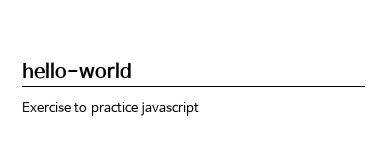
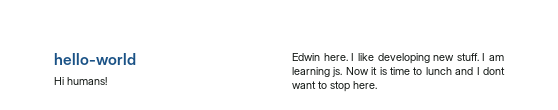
- Exercise to practice javascript
+ Hi humans!
+ Edwin here. I like developing new stuff. I am learning js. Now it is time to lunch and I dont want to stop here.

